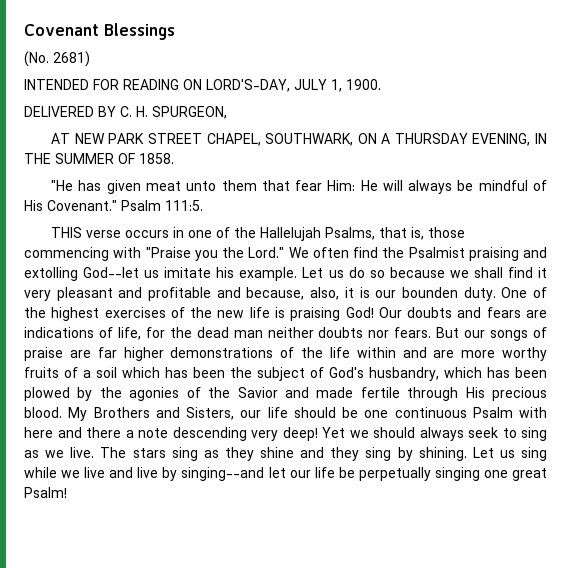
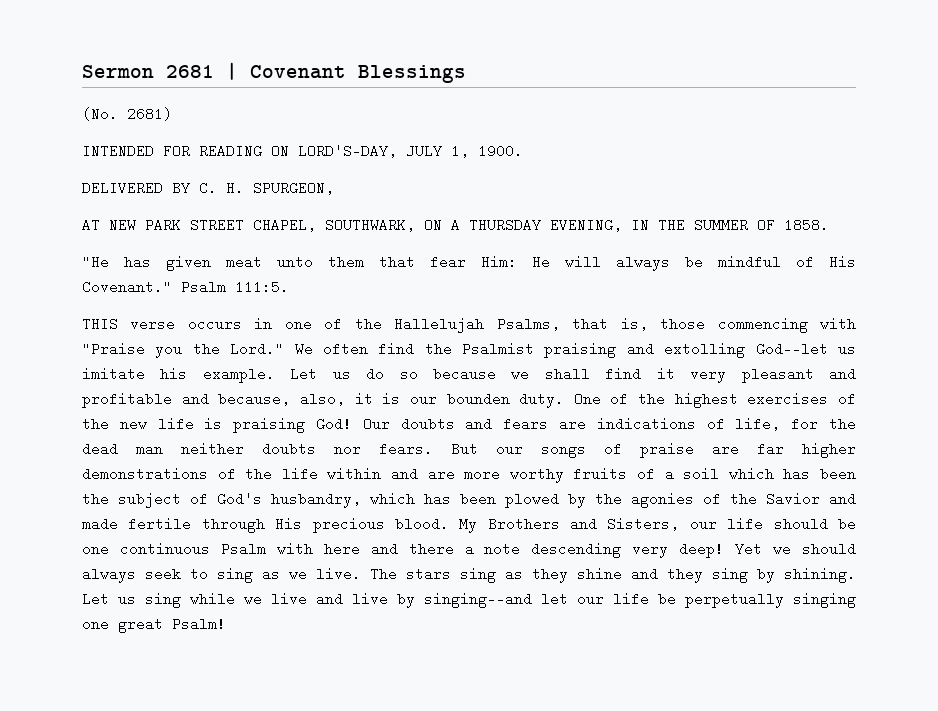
- Covenant Blessings
+ Sermon 2681 | Covenant Blessings

